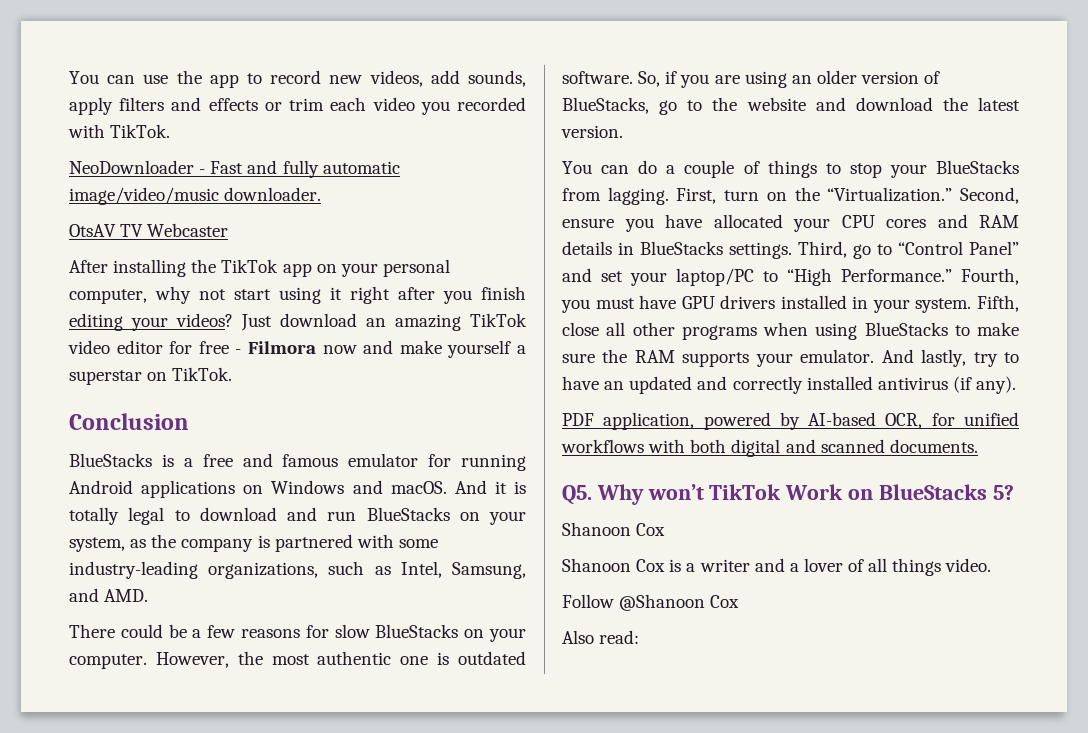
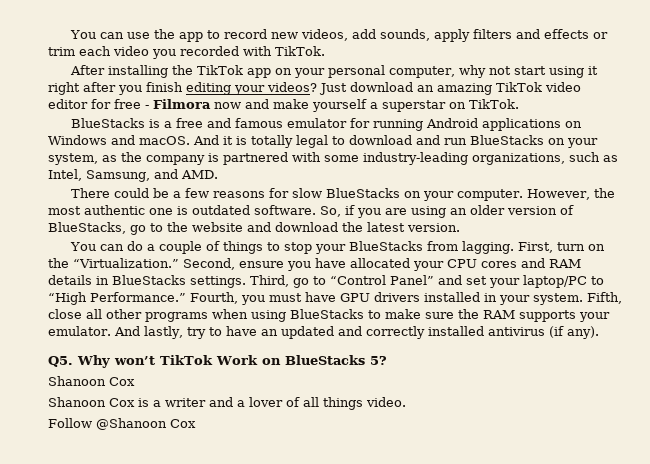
- NeoDownloader - Fast and fully automatic image/video/music downloader.
- OtsAV TV Webcaster
- Conclusion
- PDF application, powered by AI-based OCR, for unified workflows with both digital and scanned documents.
- Also read:

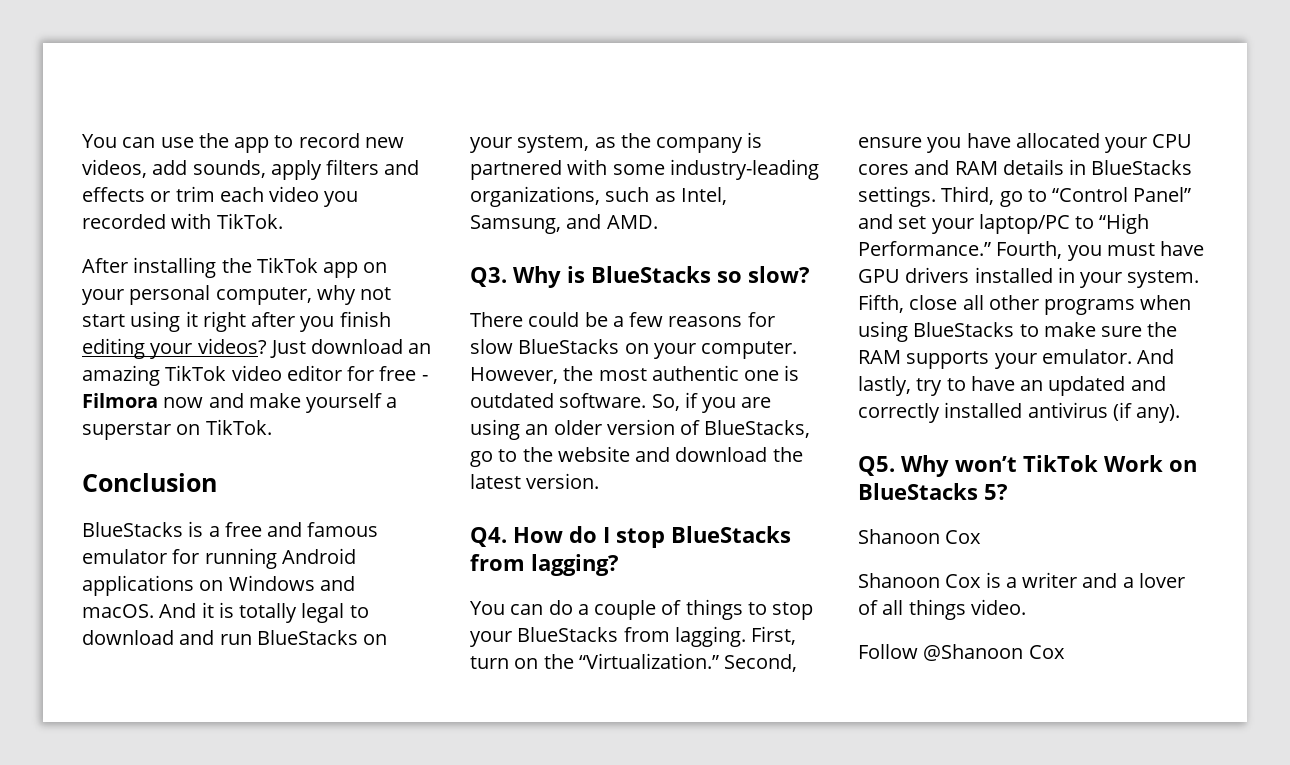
+ Conclusion
+ Q3. Why is BlueStacks so slow?
+ Q4. How do I stop BlueStacks from lagging?

